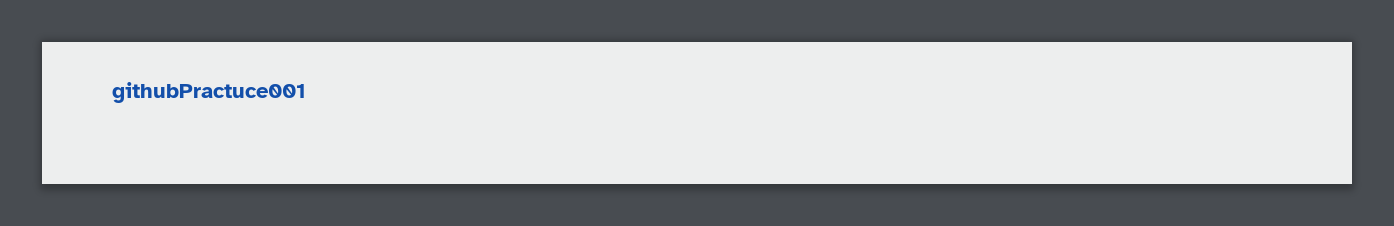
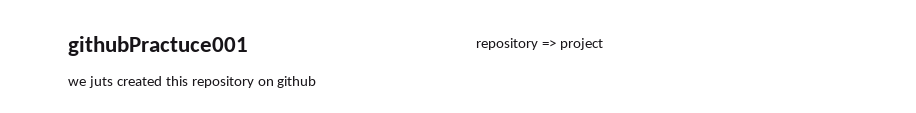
+ we juts created this repository on github
+ repository => project

